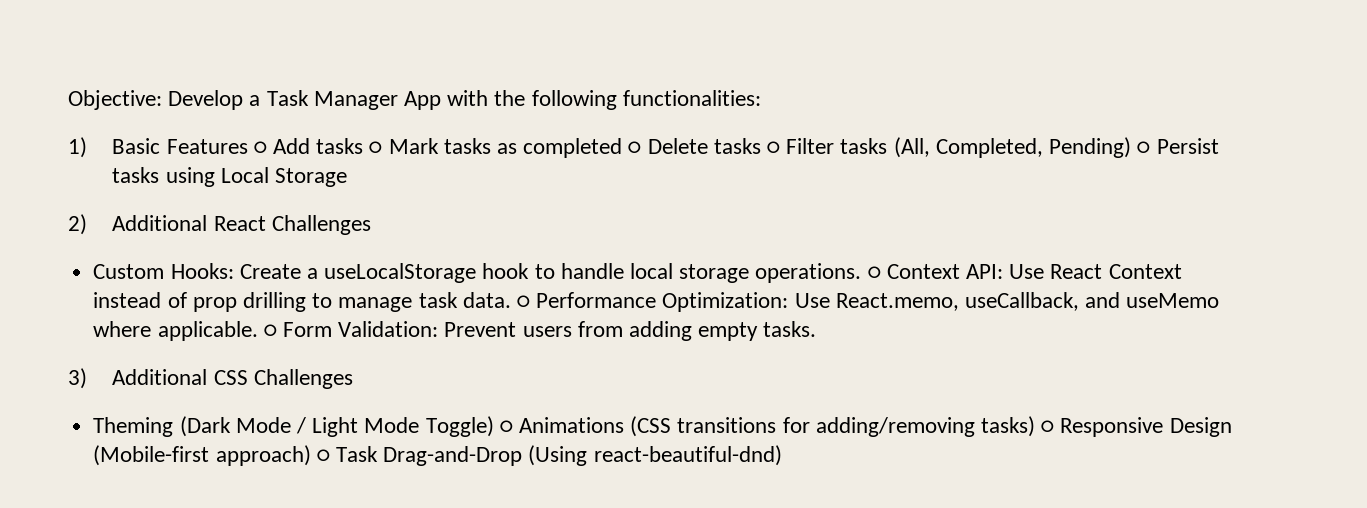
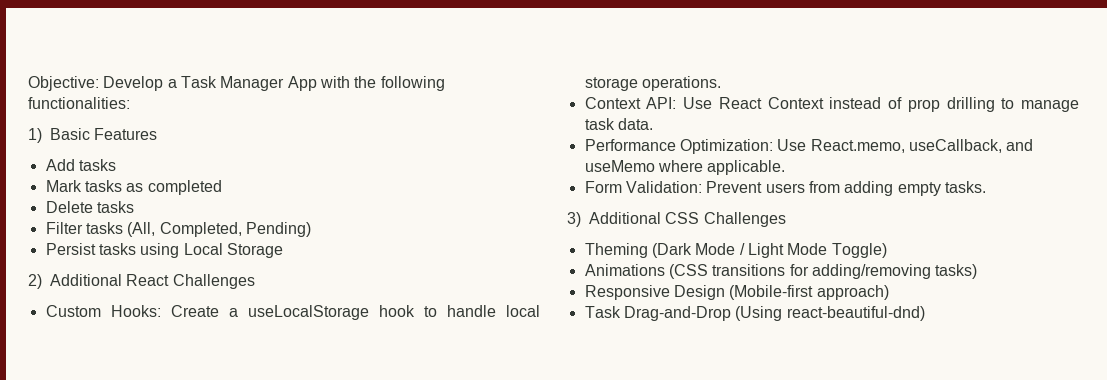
- 1) Basic Features ○ Add tasks ○ Mark tasks as completed ○ Delete tasks ○ Filter tasks (All, Completed, Pending) ○ Persist tasks using Local Storage
+ 1) Basic Features
+ Add tasks
+ Mark tasks as completed
+ Delete tasks
+ Filter tasks (All, Completed, Pending)
+ Persist tasks using Local Storage
- Custom Hooks: Create a useLocalStorage hook to handle local storage operations. ○ Context API: Use React Context instead of prop drilling to manage task data. ○ Performance Optimization: Use React.memo, useCallback, and useMemo where applicable. ○ Form Validation: Prevent users from adding empty tasks.
+ Custom Hooks: Create a useLocalStorage hook to handle local storage operations.
+ Context API: Use React Context instead of prop drilling to manage task data.
+ Performance Optimization: Use React.memo, useCallback, and useMemo where applicable.
+ Form Validation: Prevent users from adding empty tasks.
- Theming (Dark Mode / Light Mode Toggle) ○ Animations (CSS transitions for adding/removing tasks) ○ Responsive Design (Mobile-first approach) ○ Task Drag-and-Drop (Using react-beautiful-dnd)
+ Theming (Dark Mode / Light Mode Toggle)
+ Animations (CSS transitions for adding/removing tasks)
+ Responsive Design (Mobile-first approach)
+ Task Drag-and-Drop (Using react-beautiful-dnd)

